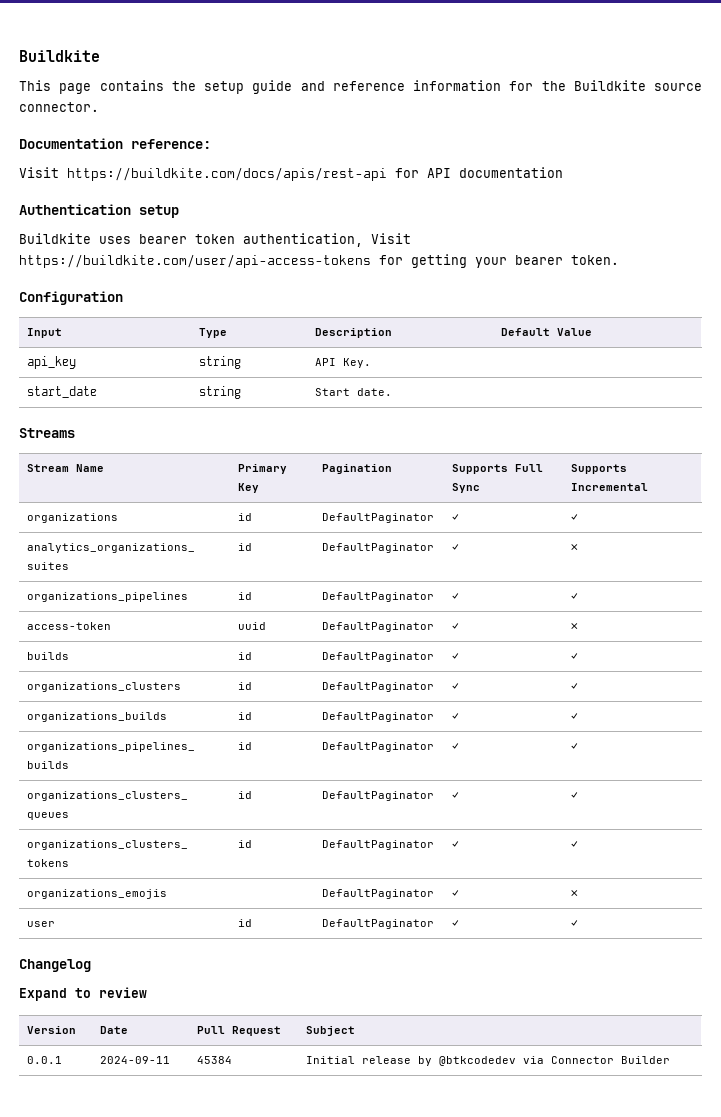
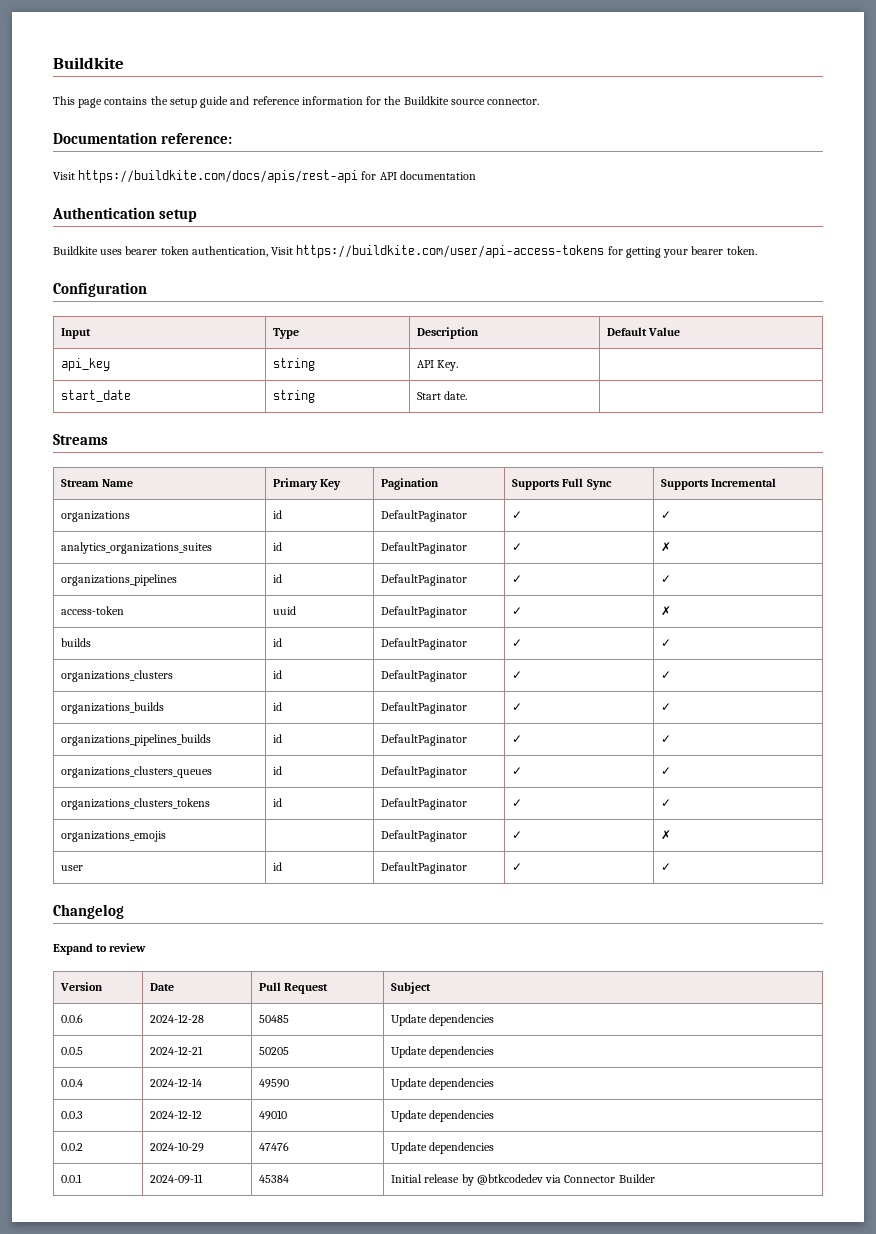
+ 0.0.6 | 2024-12-28 | 50485 | Update dependencies
+ 0.0.5 | 2024-12-21 | 50205 | Update dependencies
+ 0.0.4 | 2024-12-14 | 49590 | Update dependencies
+ 0.0.3 | 2024-12-12 | 49010 | Update dependencies
+ 0.0.2 | 2024-10-29 | 47476 | Update dependencies

